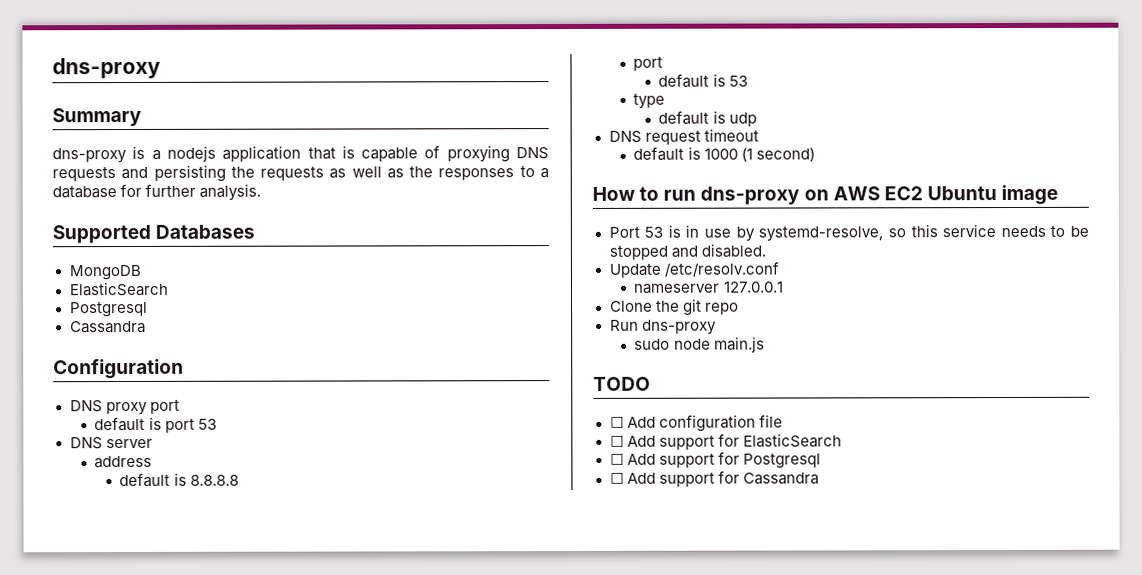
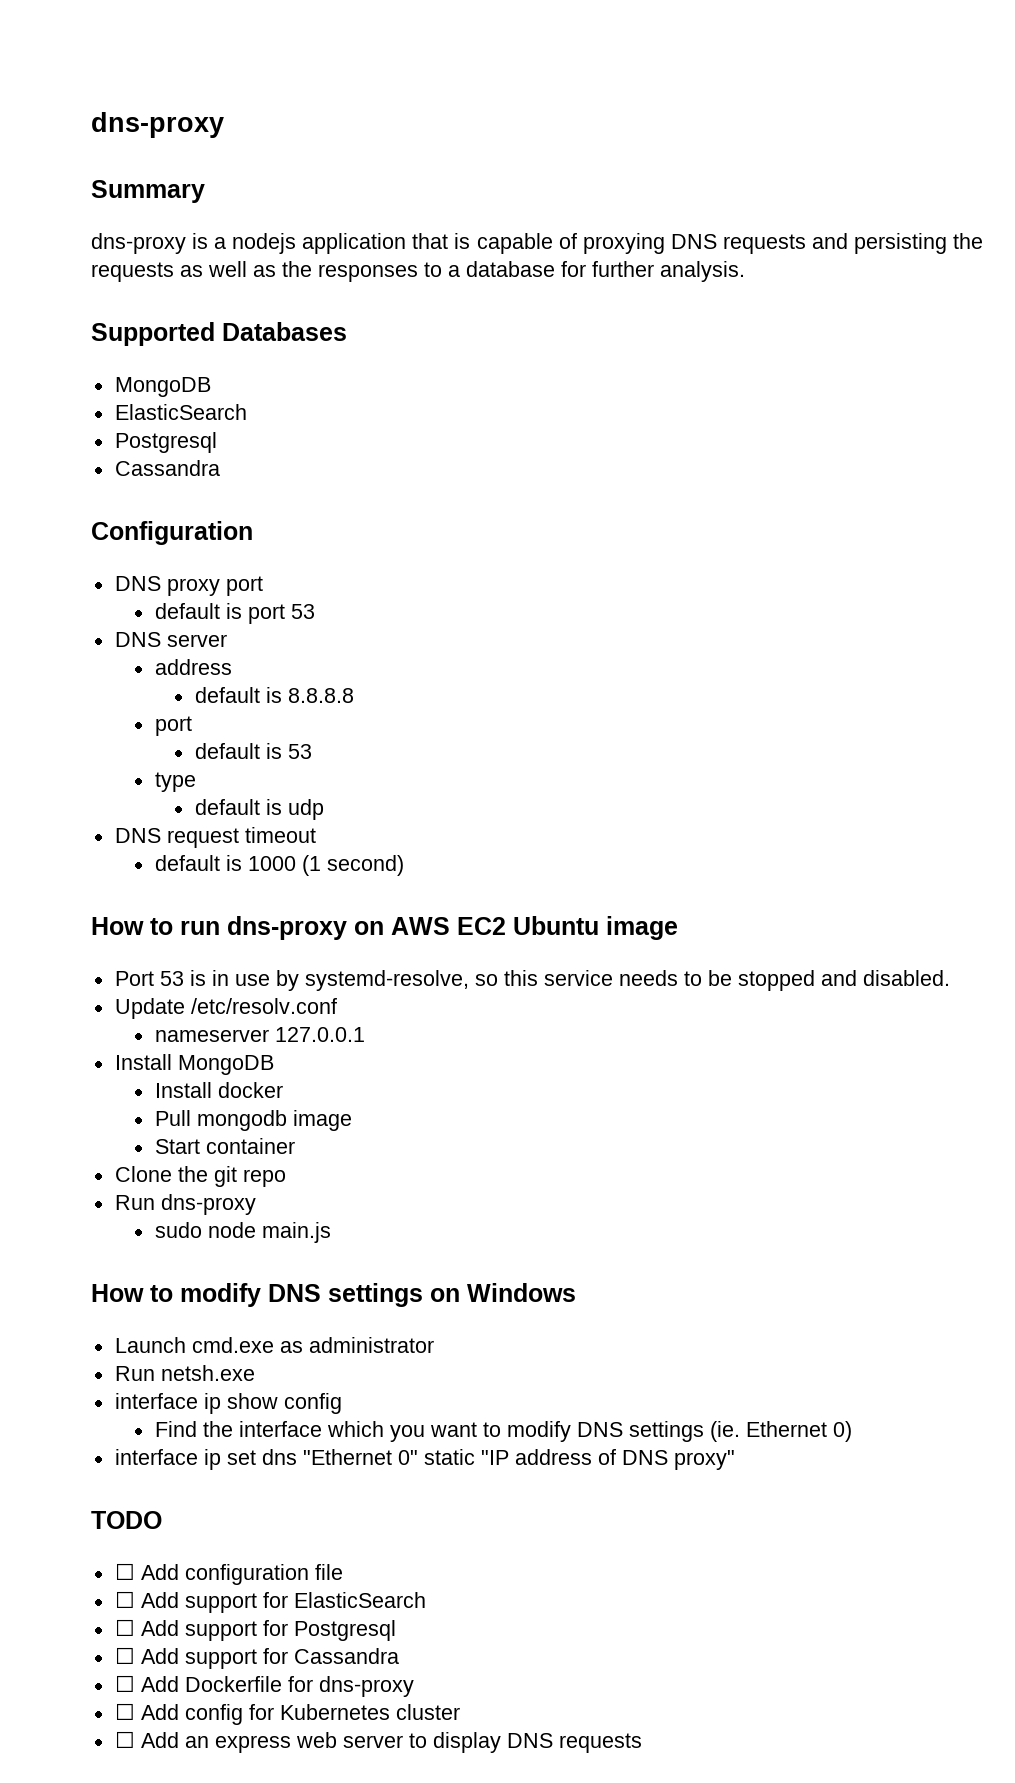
+ Install MongoDB
+ Install docker
+ Pull mongodb image
+ Start container
+ How to modify DNS settings on Windows
+ Launch cmd.exe as administrator
+ Run netsh.exe
+ interface ip show config
+ Find the interface which you want to modify DNS settings (ie. Ethernet 0)
+ interface ip set dns "Ethernet 0" static "IP address of DNS proxy"
+ ☐ Add Dockerfile for dns-proxy
+ ☐ Add config for Kubernetes cluster
+ ☐ Add an express web server to display DNS requests

